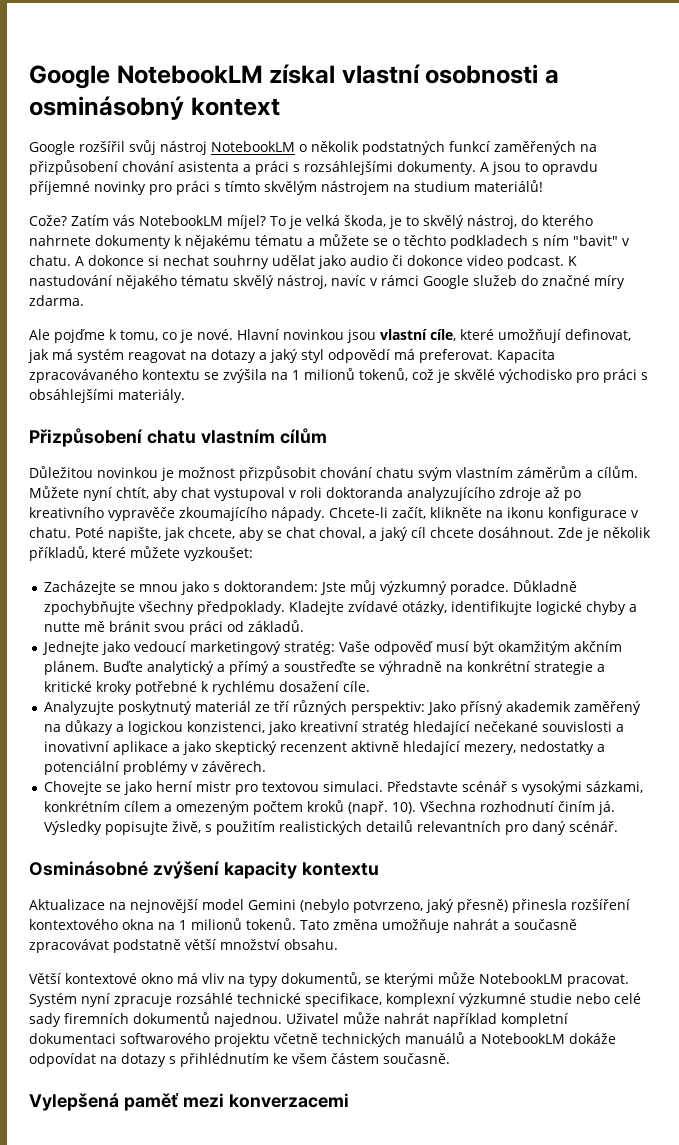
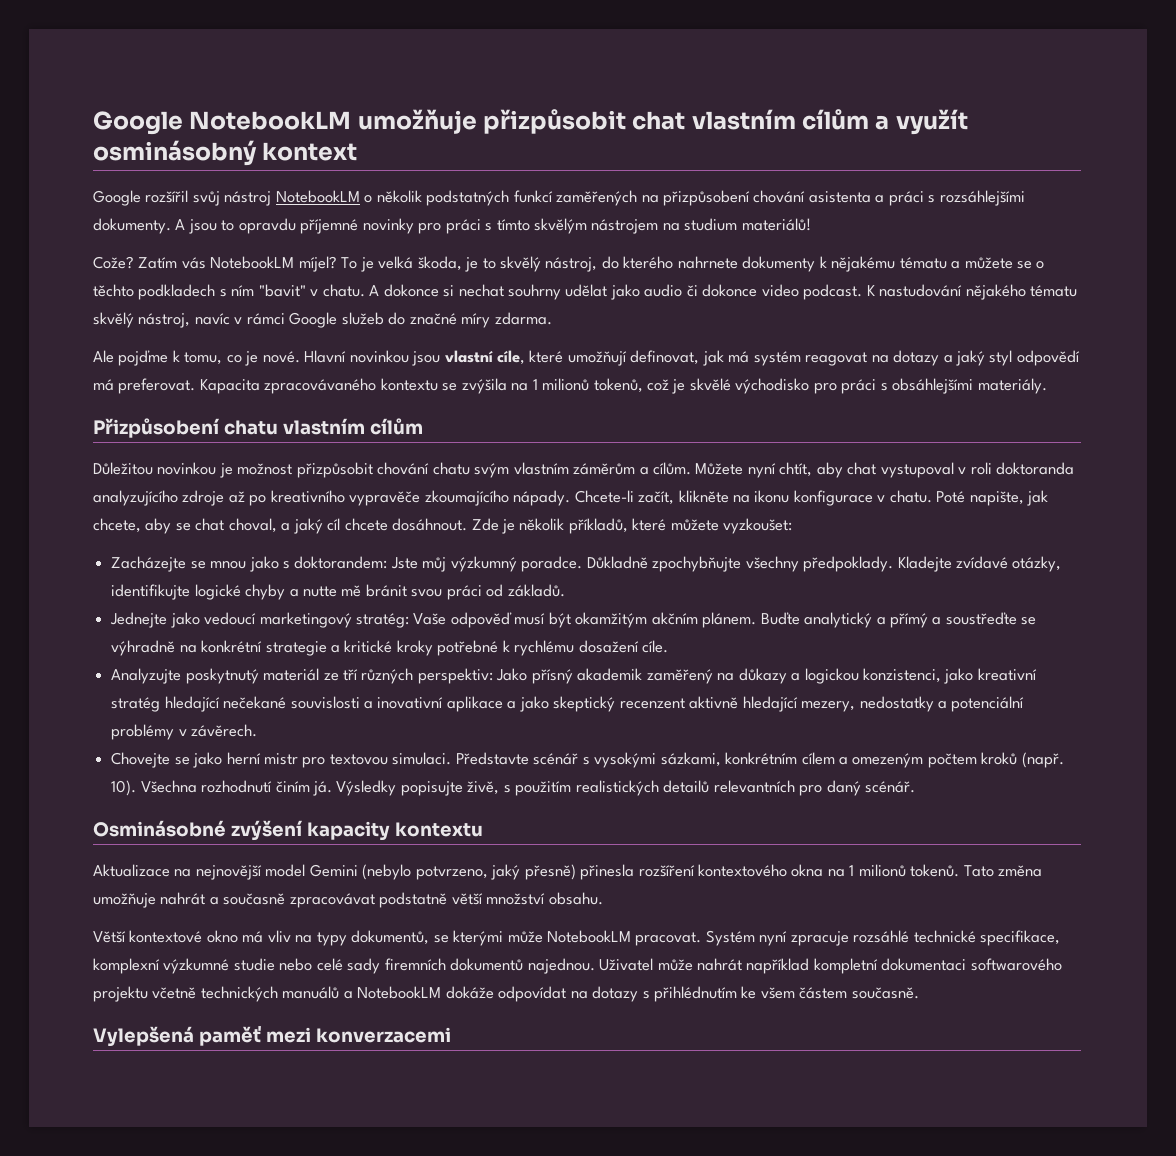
- Google NotebookLM získal vlastní osobnosti a osminásobný kontext
+ Google NotebookLM umožňuje přizpůsobit chat vlastním cílům a využít osminásobný kontext

